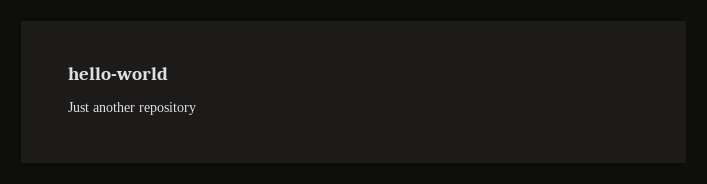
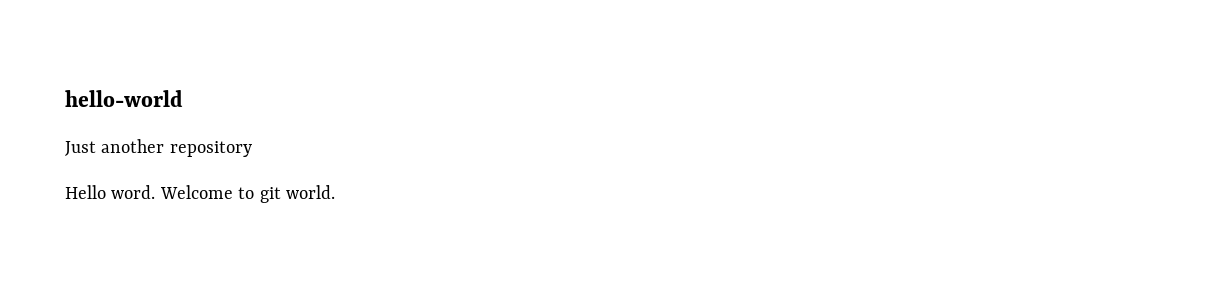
+ Hello word. Welcome to git world.

